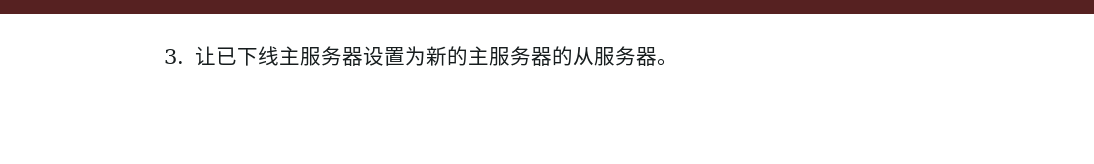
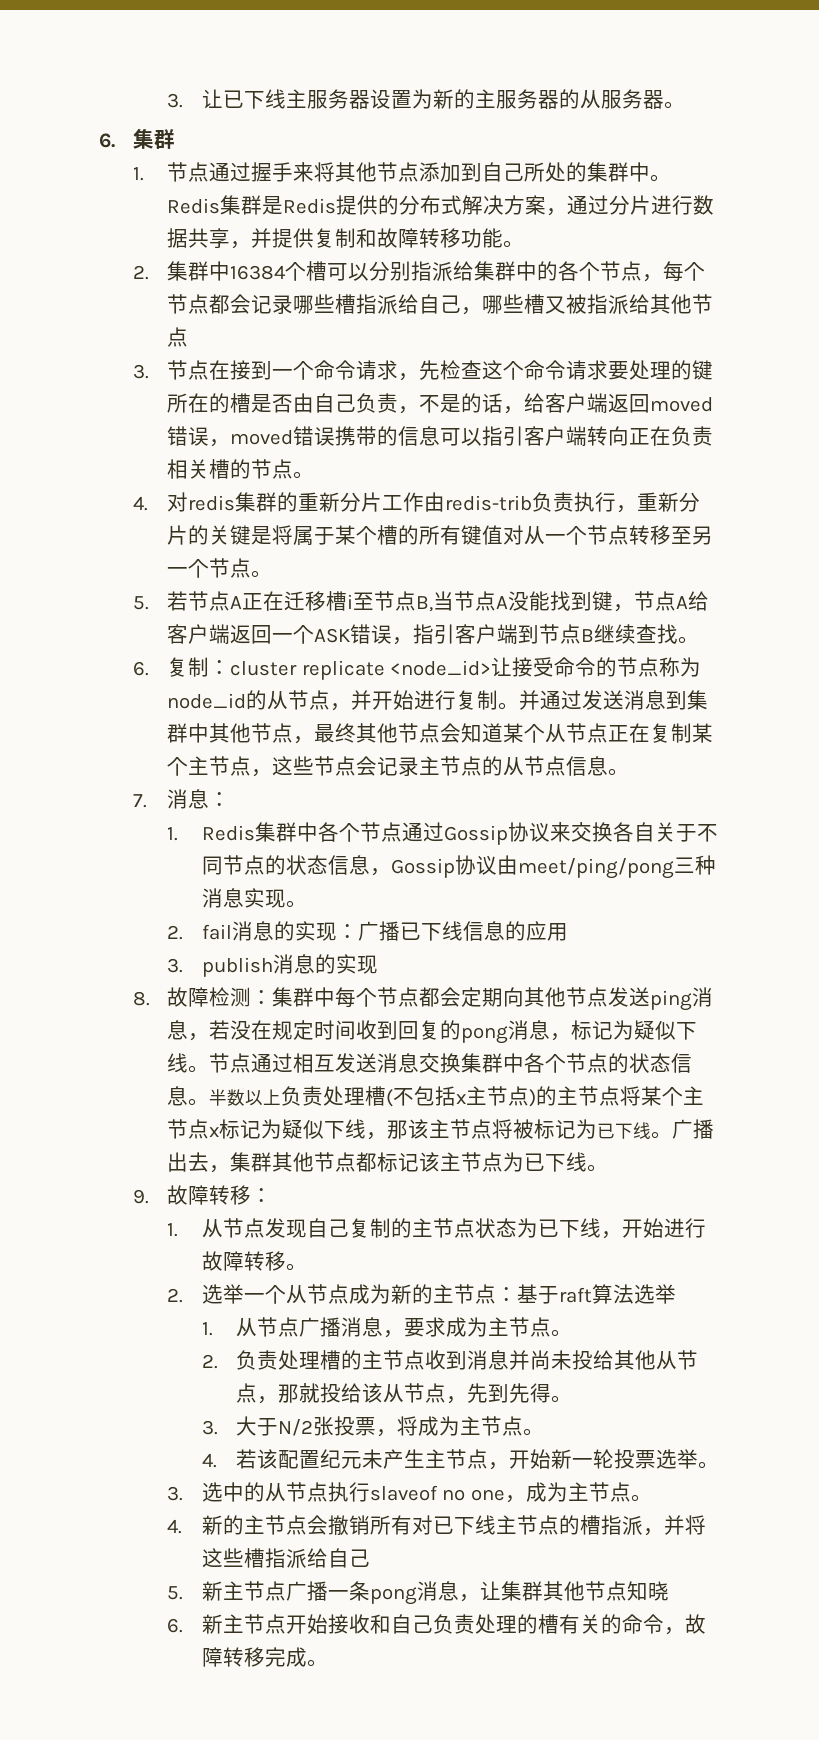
+ 6.集群
+ 1.节点通过握手来将其他节点添加到自己所处的集群中。Redis集群是Redis提供的分布式解决方案，通过分片进行数据共享，并提供复制和故障转移功能。
+ 2.集群中16384个槽可以分别指派给集群中的各个节点，每个节点都会记录哪些槽指派给自己，哪些槽又被指派给其他节点
+ 3.节点在接到一个命令请求，先检查这个命令请求要处理的键所在的槽是否由自己负责，不是的话，给客户端返回moved错误，moved错误携带的信息可以指引客户端转向正在负责相关槽的节点。
+ 4.对redis集群的重新分片工作由redis-trib负责执行，重新分片的关键是将属于某个槽的所有键值对从一个节点转移至另一个节点。
+ 5.若节点A正在迁移槽i至节点B,当节点A没能找到键，节点A给客户端返回一个ASK错误，指引客户端到节点B继续查找。
+ 6.复制：cluster replicate <node_id>让接受命令的节点称为node_id的从节点，并开始进行复制。并通过发送消息到集群中其他节点，最终其他节点会知道某个从节点正在复制某个主节点，这些节点会记录主节点的从节点信息。
+ 7.消息：
+ 1. Redis集群中各个节点通过Gossip协议来交换各自关于不同节点的状态信息，Gossip协议由meet/ping/pong三种消息实现。
+ 2. fail消息的实现：广播已下线信息的应用
+ 3. publish消息的实现
+ 8.故障检测：集群中每个节点都会定期向其他节点发送ping消息，若没在规定时间收到回复的pong消息，标记为疑似下线。节点通过相互发送消息交换集群中各个节点的状态信息。半数以上负责处理槽(不包括x主节点)的主节点将某个主节点x标记为疑似下线，那该主节点将被标记为已下线。广播出去，集群其他节点都标记该主节点为已下线。
+ 9.故障转移：
+ 1.从节点发现自己复制的主节点状态为已下线，开始进行故障转移。
+ 2.选举一个从节点成为新的主节点：基于raft算法选举
+ 1.从节点广播消息，要求成为主节点。
+ 2.负责处理槽的主节点收到消息并尚未投给其他从节点，那就投给该从节点，先到先得。
+ 3.大于N/2张投票，将成为主节点。
+ 4.若该配置纪元未产生主节点，开始新一轮投票选举。
+ 3.选中的从节点执行slaveof no one，成为主节点。
+ 4.新的主节点会撤销所有对已下线主节点的槽指派，并将这些槽指派给自己
+ 5.新主节点广播一条pong消息，让集群其他节点知晓
+ 6.新主节点开始接收和自己负责处理的槽有关的命令，故障转移完成。

